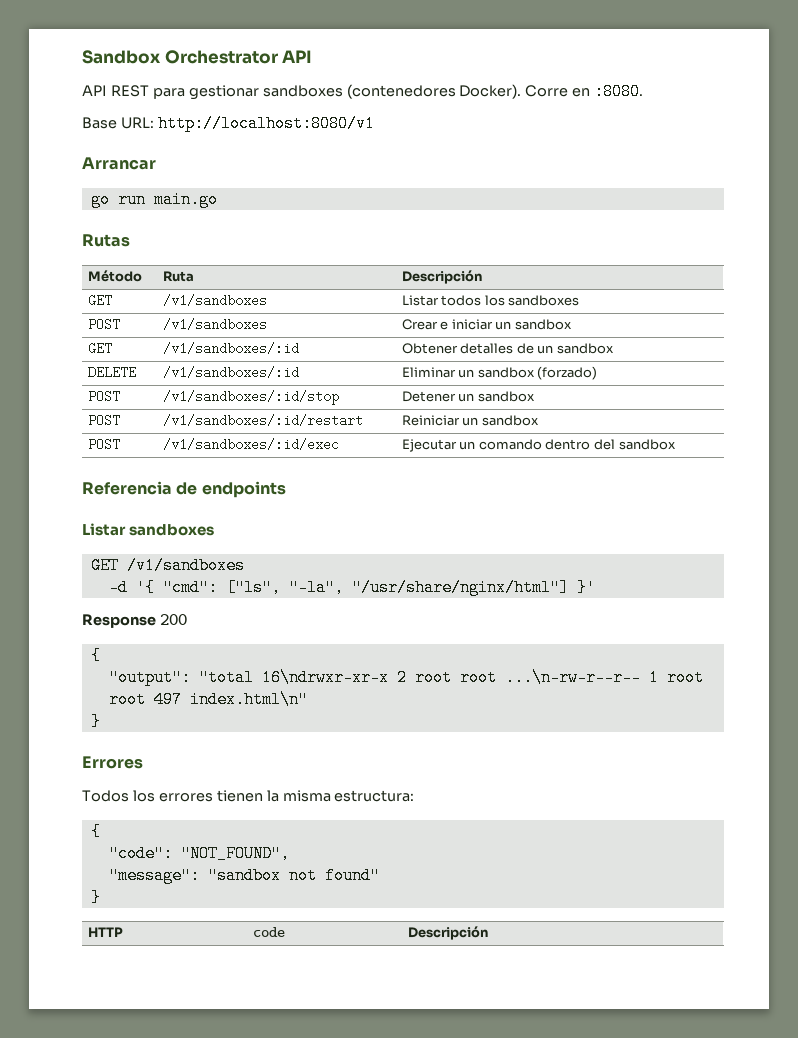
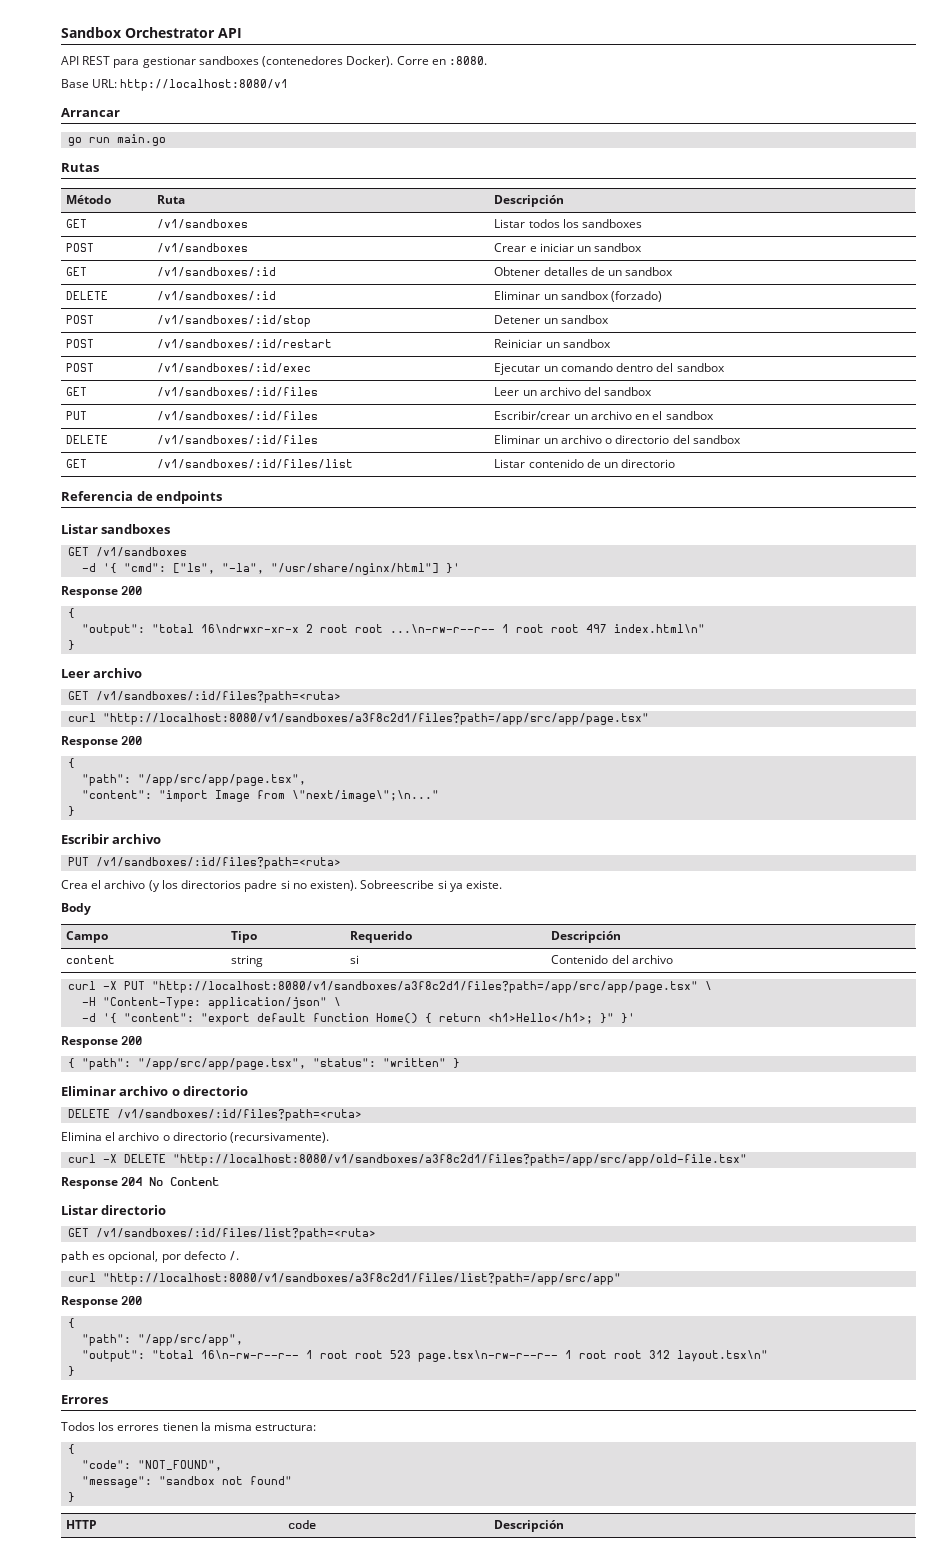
+ GET | /v1/sandboxes/:id/files | Leer un archivo del sandbox
+ PUT | /v1/sandboxes/:id/files | Escribir/crear un archivo en el sandbox
+ DELETE | /v1/sandboxes/:id/files | Eliminar un archivo o directorio del sandbox
+ GET | /v1/sandboxes/:id/files/list | Listar contenido de un directorio
+ Leer archivo
+ GET /v1/sandboxes/:id/files?path=<ruta>
+ curl "http://localhost:8080/v1/sandboxes/a3f8c2d1/files?path=/app/src/app/page.tsx"
+ Response 200
+ {
+ "path": "/app/src/app/page.tsx",
+ "content": "import Image from \"next/image\";\n..."
+ }
+ Escribir archivo
+ PUT /v1/sandboxes/:id/files?path=<ruta>
+ Crea el archivo (y los directorios padre si no existen). Sobreescribe si ya existe.
+ Body
+ Campo | Tipo | Requerido | Descripción
+ content | string | si | Contenido del archivo
+ curl -X PUT "http://localhost:8080/v1/sandboxes/a3f8c2d1/files?path=/app/src/app/page.tsx" \
+ -H "Content-Type: application/json" \
+ -d '{ "content": "export default function Home() { return <h1>Hello</h1>; }" }'
+ Response 200
+ { "path": "/app/src/app/page.tsx", "status": "written" }
+ Eliminar archivo o directorio
+ DELETE /v1/sandboxes/:id/files?path=<ruta>
+ Elimina el archivo o directorio (recursivamente).
+ curl -X DELETE "http://localhost:8080/v1/sandboxes/a3f8c2d1/files?path=/app/src/app/old-file.tsx"
+ Response 204 No Content
+ Listar directorio
+ GET /v1/sandboxes/:id/files/list?path=<ruta>
+ path es opcional, por defecto /.
+ curl "http://localhost:8080/v1/sandboxes/a3f8c2d1/files/list?path=/app/src/app"
+ Response 200
+ {
+ "path": "/app/src/app",
+ "output": "total 16\n-rw-r--r-- 1 root root 523 page.tsx\n-rw-r--r-- 1 root root 312 layout.tsx\n"
+ }

